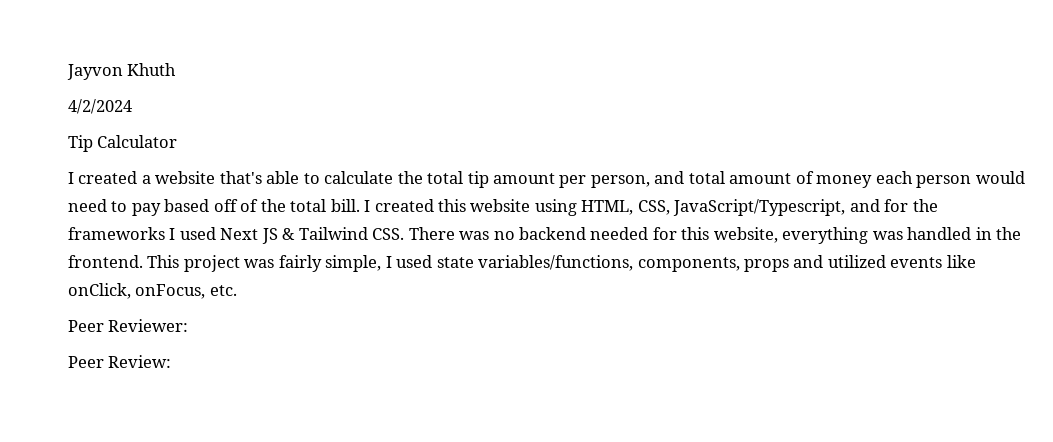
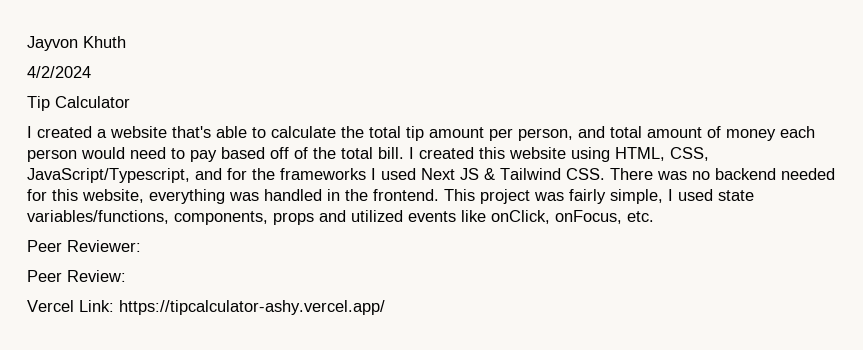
+ Vercel Link: https://tipcalculator-ashy.vercel.app/

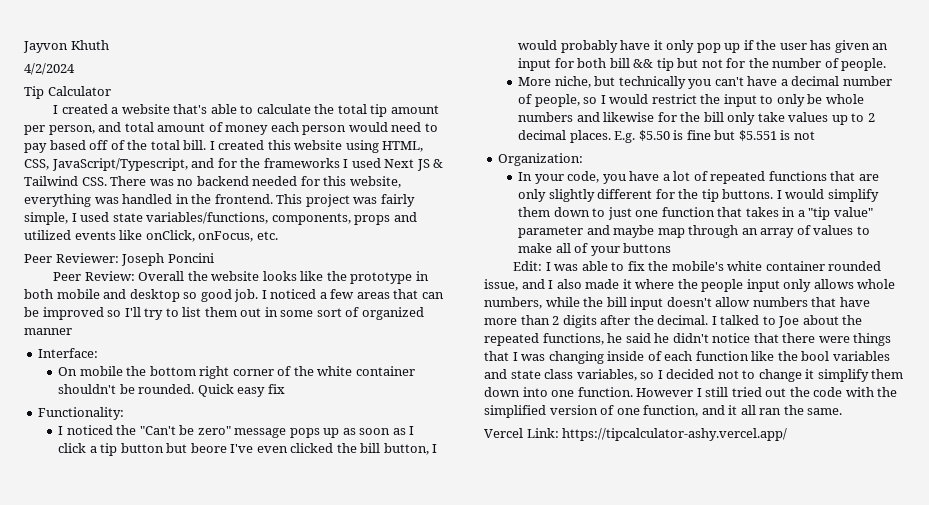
- Peer Reviewer:
+ Peer Reviewer: Joseph Poncini
- Peer Review:
+ Peer Review: Overall the website looks like the prototype in both mobile and desktop so good job. I noticed a few areas that can be improved so I'll try to list them out in some sort of organized manner
+ Interface:
+ On mobile the bottom right corner of the white container shouldn't be rounded. Quick easy fix
+ Functionality:
+ I noticed the "Can't be zero" message pops up as soon as I click a tip button but beore I've even clicked the bill button, I would probably have it only pop up if the user has given an input for both bill && tip but not for the number of people.
+ More niche, but technically you can't have a decimal number of people, so I would restrict the input to only be whole numbers and likewise for the bill only take values up to 2 decimal places. E.g. $5.50 is fine but $5.551 is not
+ Organization:
+ In your code, you have a lot of repeated functions that are only slightly different for the tip buttons. I would simplify them down to just one function that takes in a "tip value" parameter and maybe map through an array of values to make all of your buttons
+ Edit: I was able to fix the mobile's white container rounded issue, and I also made it where the people input only allows whole numbers, while the bill input doesn't allow numbers that have more than 2 digits after the decimal. I talked to Joe about the repeated functions, he said he didn't notice that there were things that I was changing inside of each function like the bool variables and state class variables, so I decided not to change it simplify them down into one function. However I still tried out the code with the simplified version of one function, and it all ran the same.

